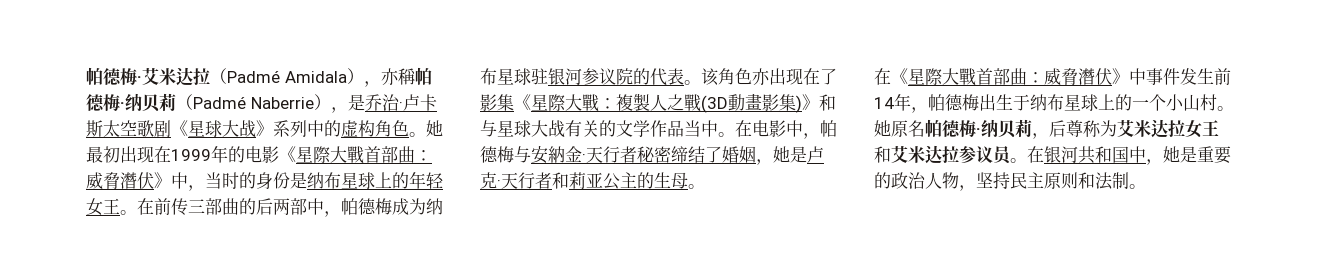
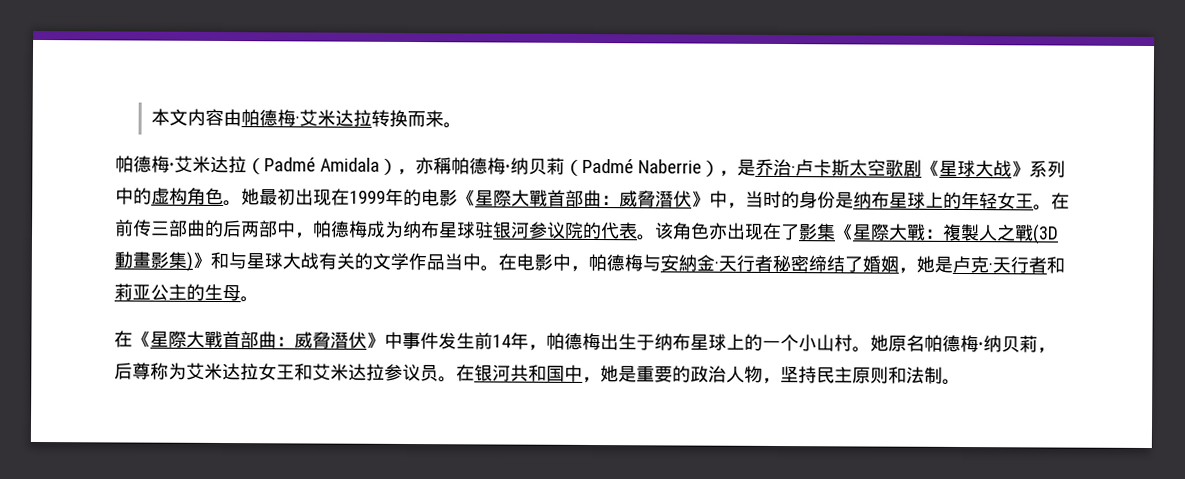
+ 本文内容由帕德梅·艾米达拉转换而来。

